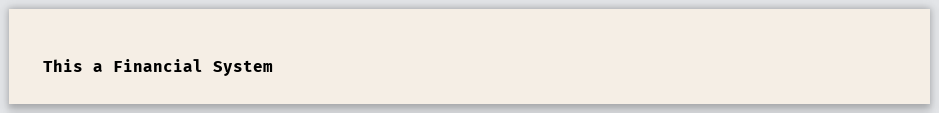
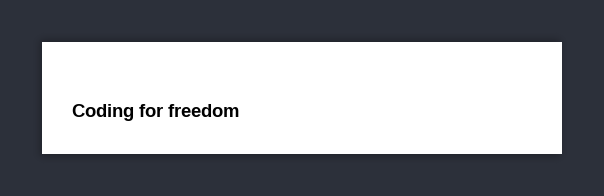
- This a Financial System
+ Coding for freedom

